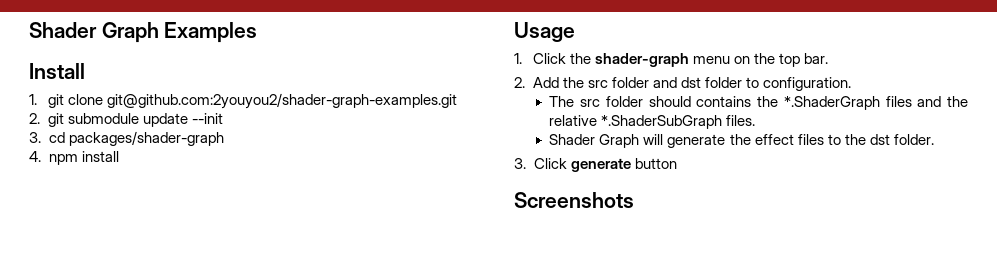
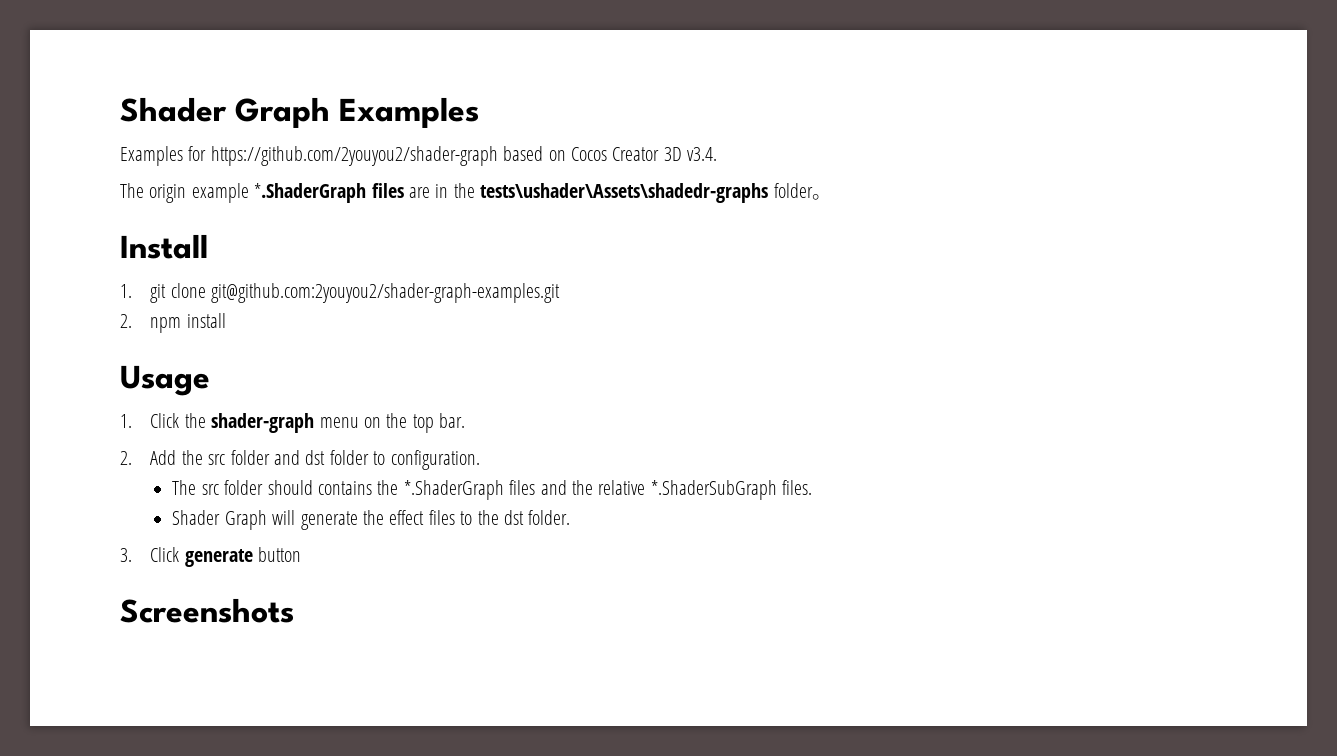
+ Examples for https://github.com/2youyou2/shader-graph based on Cocos Creator 3D v3.4.
+ The origin example *.ShaderGraph files are in the tests\ushader\Assets\shadedr-graphs folder。
- 2. git submodule update --init
- 3. cd packages/shader-graph
- 4. npm install
+ 2. npm install

